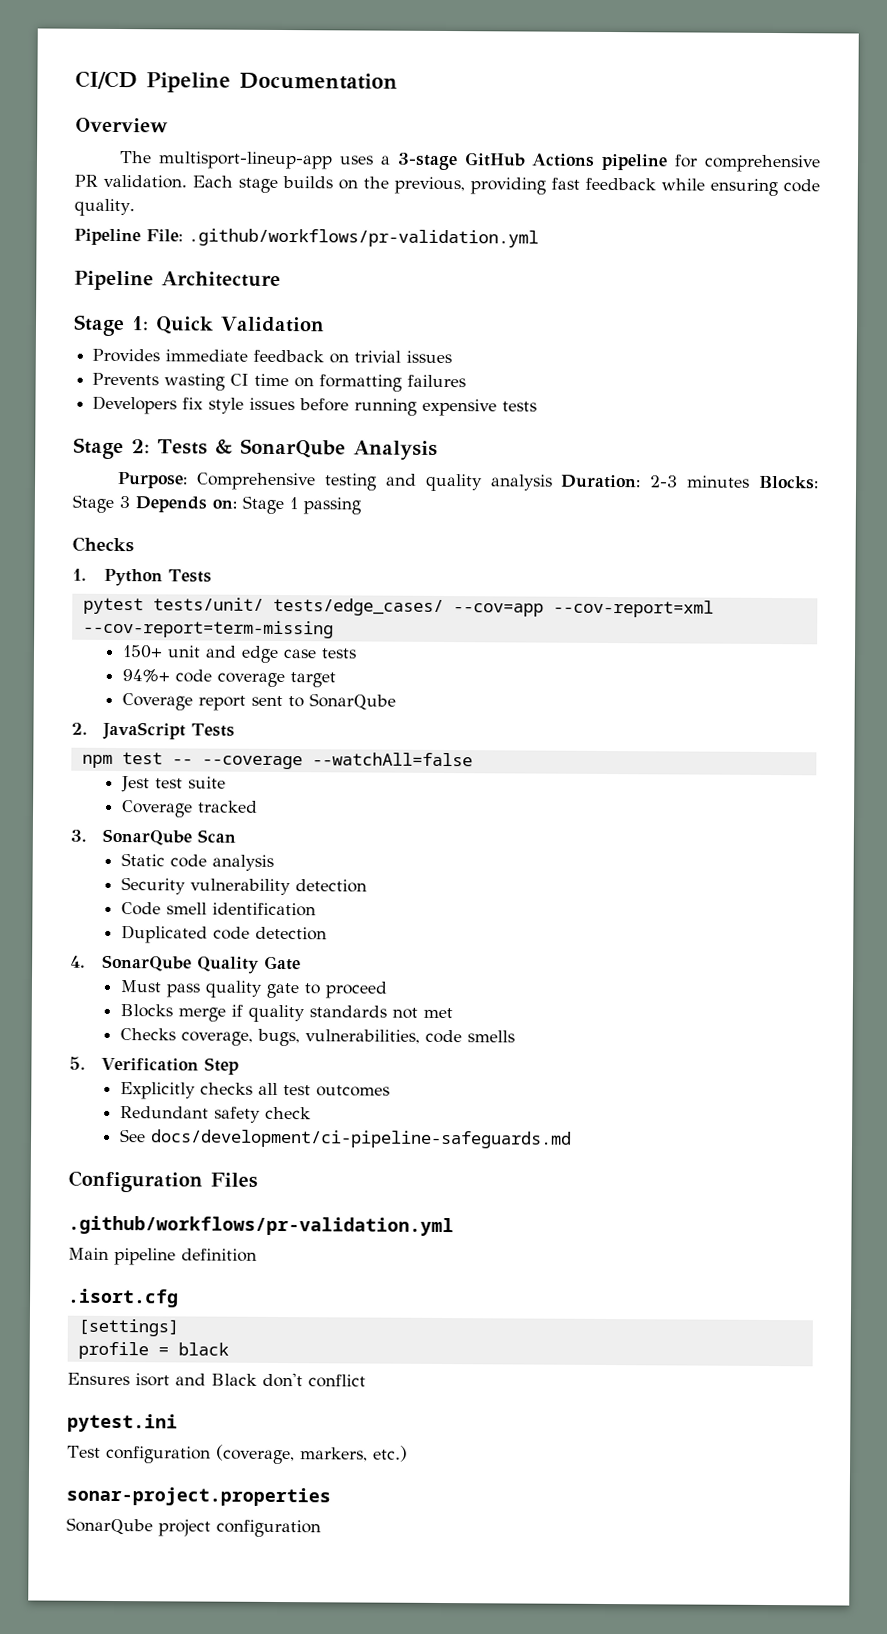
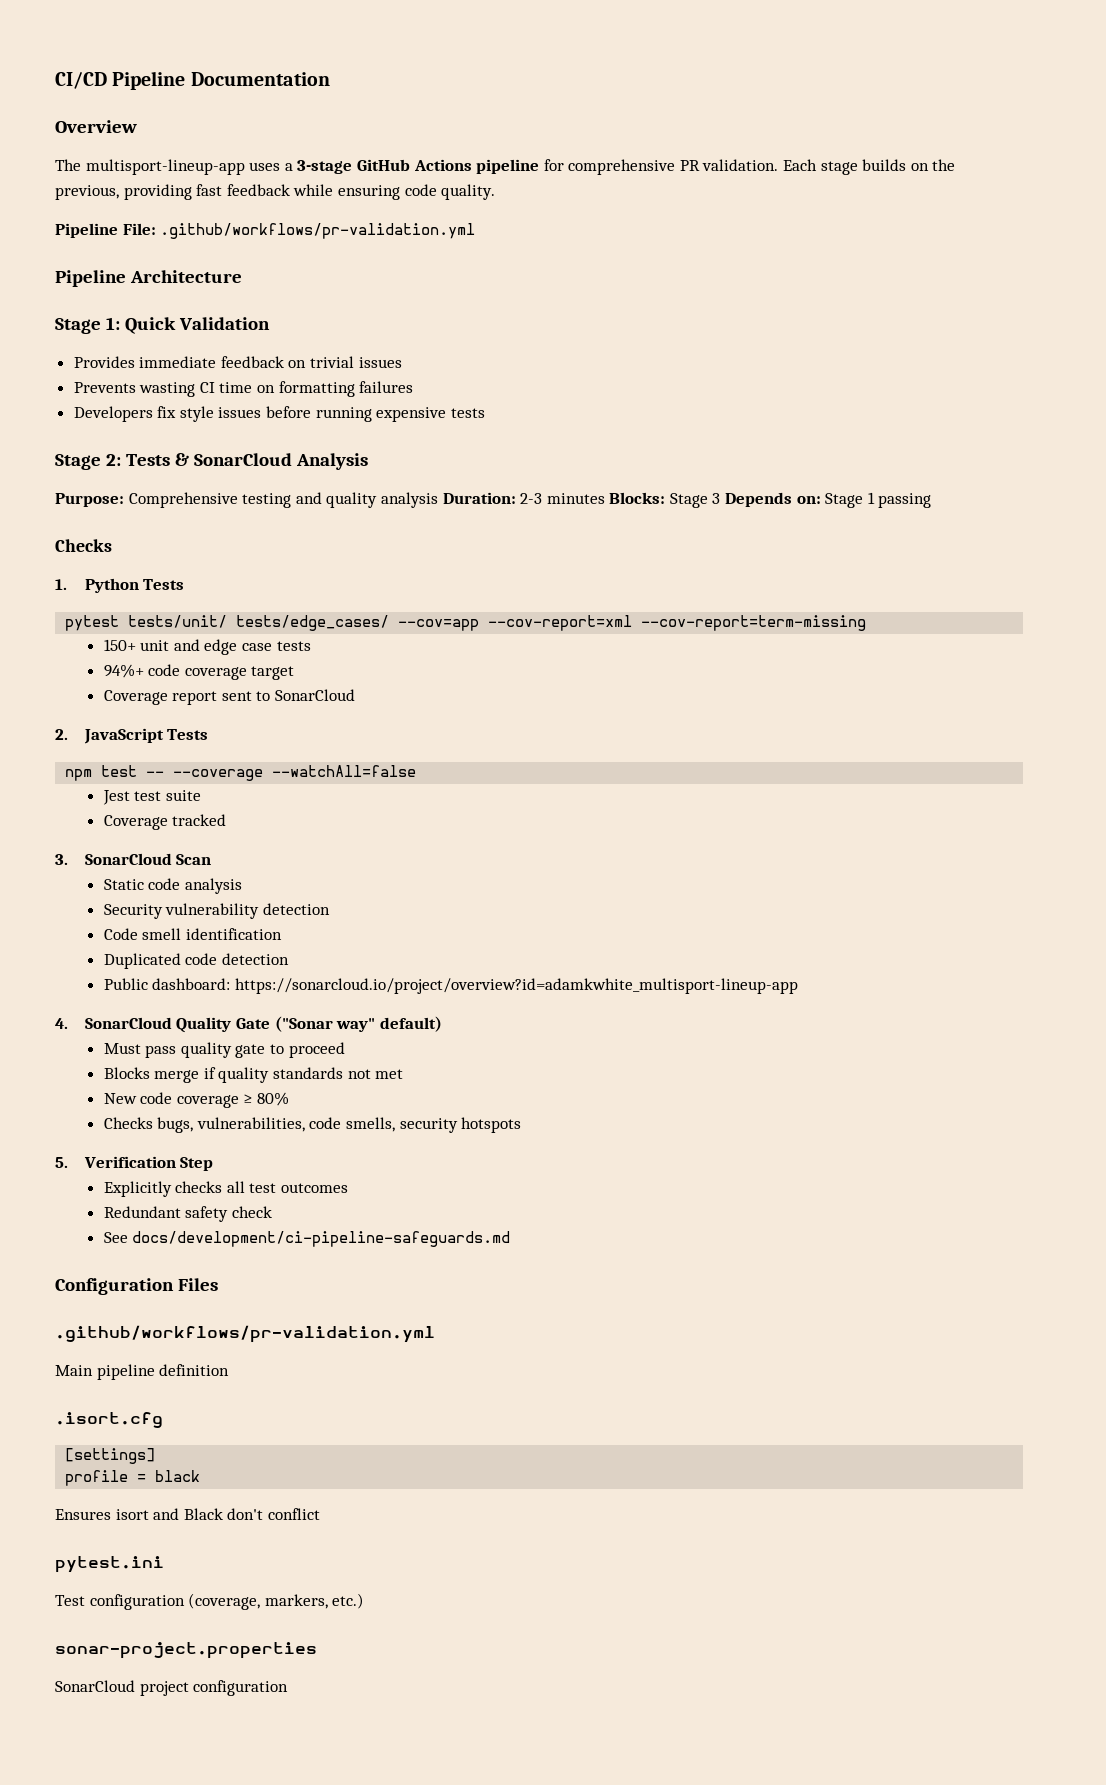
- Stage 2: Tests & SonarQube Analysis
+ Stage 2: Tests & SonarCloud Analysis
- Coverage report sent to SonarQube
+ Coverage report sent to SonarCloud
- 3. SonarQube Scan
+ 3. SonarCloud Scan
+ Public dashboard: https://sonarcloud.io/project/overview?id=adamkwhite_multisport-lineup-app
- 4. SonarQube Quality Gate
+ 4. SonarCloud Quality Gate ("Sonar way" default)
- Checks coverage, bugs, vulnerabilities, code smells
+ New code coverage ≥ 80%
+ Checks bugs, vulnerabilities, code smells, security hotspots
- SonarQube project configuration
+ SonarCloud project configuration

